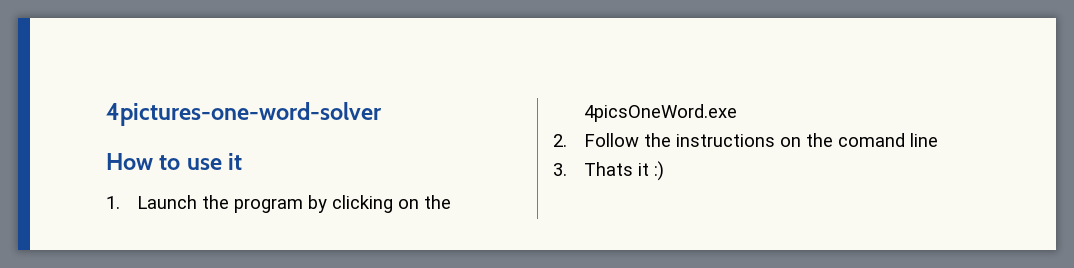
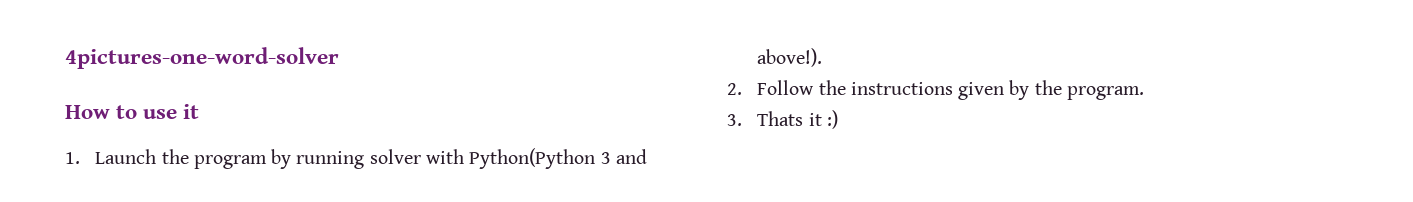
- 1. Launch the program by clicking on the 4picsOneWord.exe
+ 1. Launch the program by running solver with Python(Python 3 and above!).
- 2. Follow the instructions on the comand line
+ 2. Follow the instructions given by the program.

